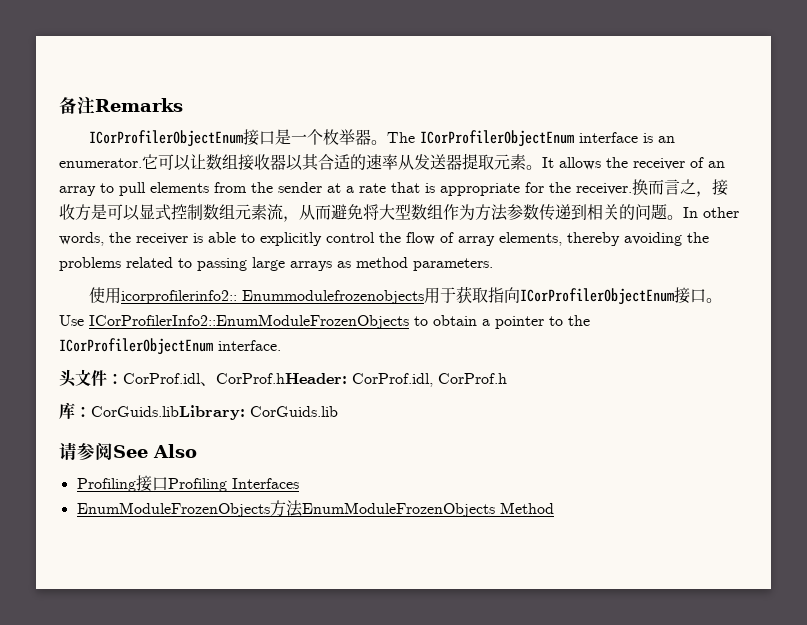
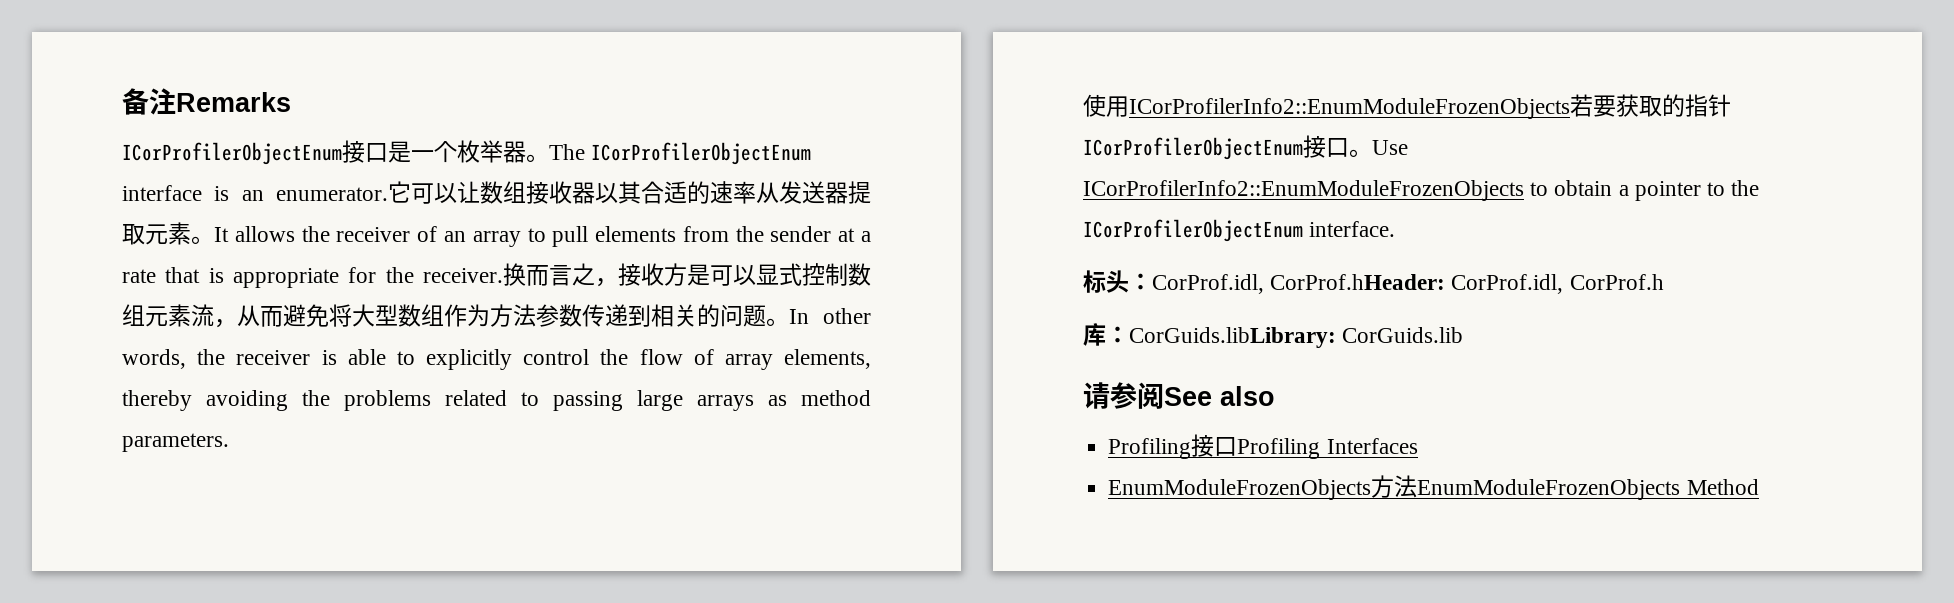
- 使用icorprofilerinfo2:: Enummodulefrozenobjects用于获取指向ICorProfilerObjectEnum接口。
+ 使用ICorProfilerInfo2::EnumModuleFrozenObjects若要获取的指针ICorProfilerObjectEnum接口。
- 头文件：CorProf.idl、CorProf.hHeader: CorProf.idl, CorProf.h
+ 标头：CorProf.idl, CorProf.hHeader: CorProf.idl, CorProf.h
- 请参阅See Also
+ 请参阅See also

